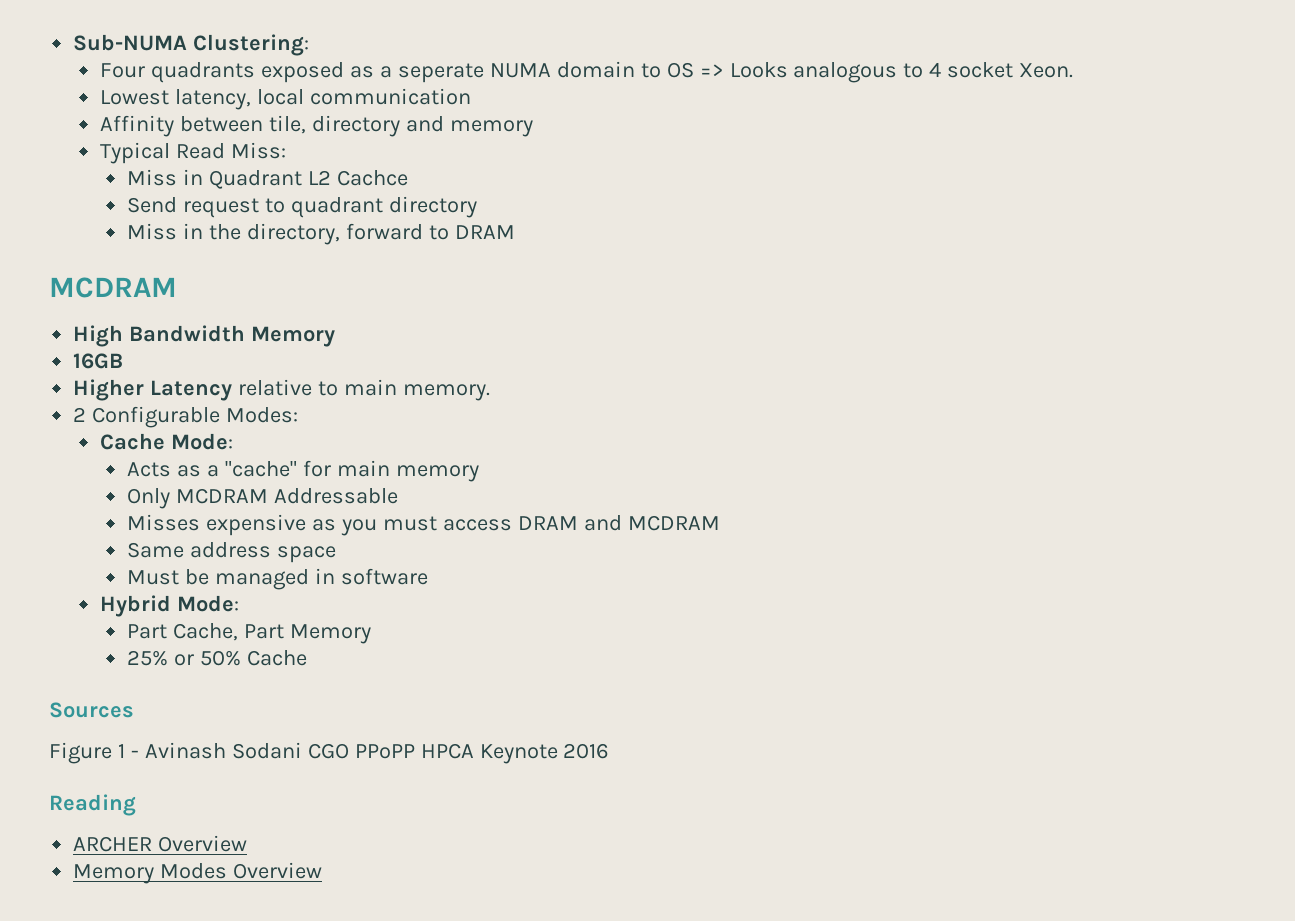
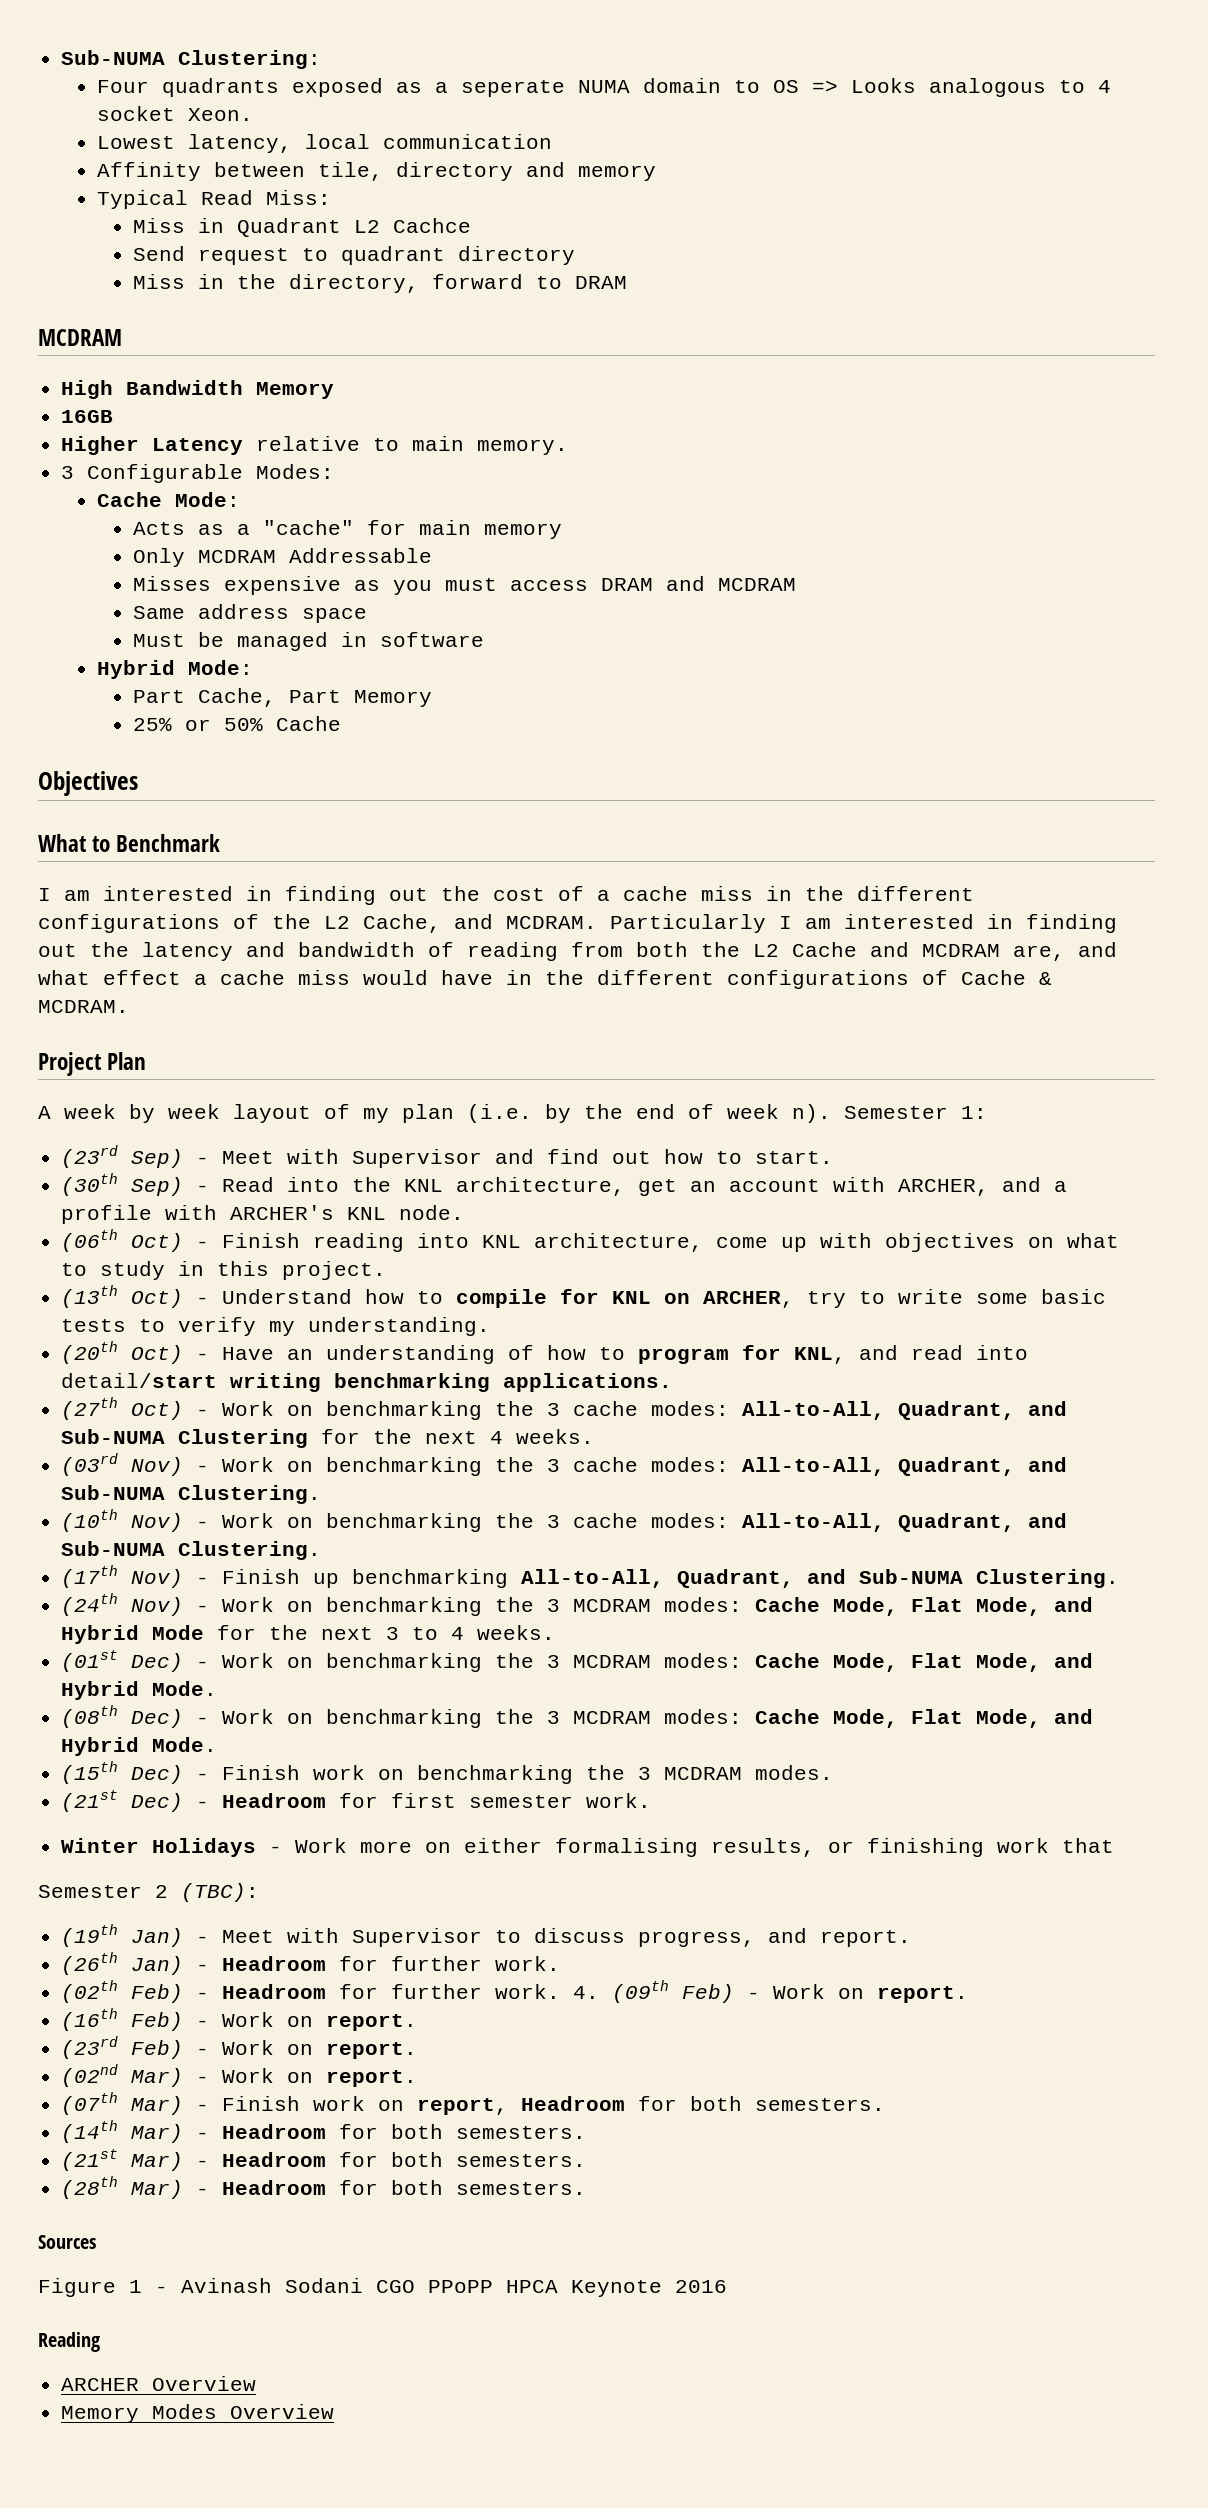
- 2 Configurable Modes:
+ 3 Configurable Modes:
+ Objectives
+ What to Benchmark
+ I am interested in finding out the cost of a cache miss in the different configurations of the L2 Cache, and MCDRAM. Particularly I am interested in finding out the latency and bandwidth of reading from both the L2 Cache and MCDRAM are, and what effect a cache miss would have in the different configurations of Cache & MCDRAM.
+ Project Plan
+ A week by week layout of my plan (i.e. by the end of week n). Semester 1:
+ (23rd Sep) - Meet with Supervisor and find out how to start.
+ (30th Sep) - Read into the KNL architecture, get an account with ARCHER, and a profile with ARCHER's KNL node.
+ (06th Oct) - Finish reading into KNL architecture, come up with objectives on what to study in this project.
+ (13th Oct) - Understand how to compile for KNL on ARCHER, try to write some basic tests to verify my understanding.
+ (20th Oct) - Have an understanding of how to program for KNL, and read into detail/start writing benchmarking applications.
+ (27th Oct) - Work on benchmarking the 3 cache modes: All-to-All, Quadrant, and Sub-NUMA Clustering for the next 4 weeks.
+ (03rd Nov) - Work on benchmarking the 3 cache modes: All-to-All, Quadrant, and Sub-NUMA Clustering.
+ (10th Nov) - Work on benchmarking the 3 cache modes: All-to-All, Quadrant, and Sub-NUMA Clustering.
+ (17th Nov) - Finish up benchmarking All-to-All, Quadrant, and Sub-NUMA Clustering.
+ (24th Nov) - Work on benchmarking the 3 MCDRAM modes: Cache Mode, Flat Mode, and Hybrid Mode for the next 3 to 4 weeks.
+ (01st Dec) - Work on benchmarking the 3 MCDRAM modes: Cache Mode, Flat Mode, and Hybrid Mode.
+ (08th Dec) - Work on benchmarking the 3 MCDRAM modes: Cache Mode, Flat Mode, and Hybrid Mode.
+ (15th Dec) - Finish work on benchmarking the 3 MCDRAM modes.
+ (21st Dec) - Headroom for first semester work.
+ Winter Holidays - Work more on either formalising results, or finishing work that
+ Semester 2 (TBC):
+ (19th Jan) - Meet with Supervisor to discuss progress, and report.
+ (26th Jan) - Headroom for further work.
+ (02th Feb) - Headroom for further work. 4. (09th Feb) - Work on report.
+ (16th Feb) - Work on report.
+ (23rd Feb) - Work on report.
+ (02nd Mar) - Work on report.
+ (07th Mar) - Finish work on report, Headroom for both semesters.
+ (14th Mar) - Headroom for both semesters.
+ (21st Mar) - Headroom for both semesters.
+ (28th Mar) - Headroom for both semesters.

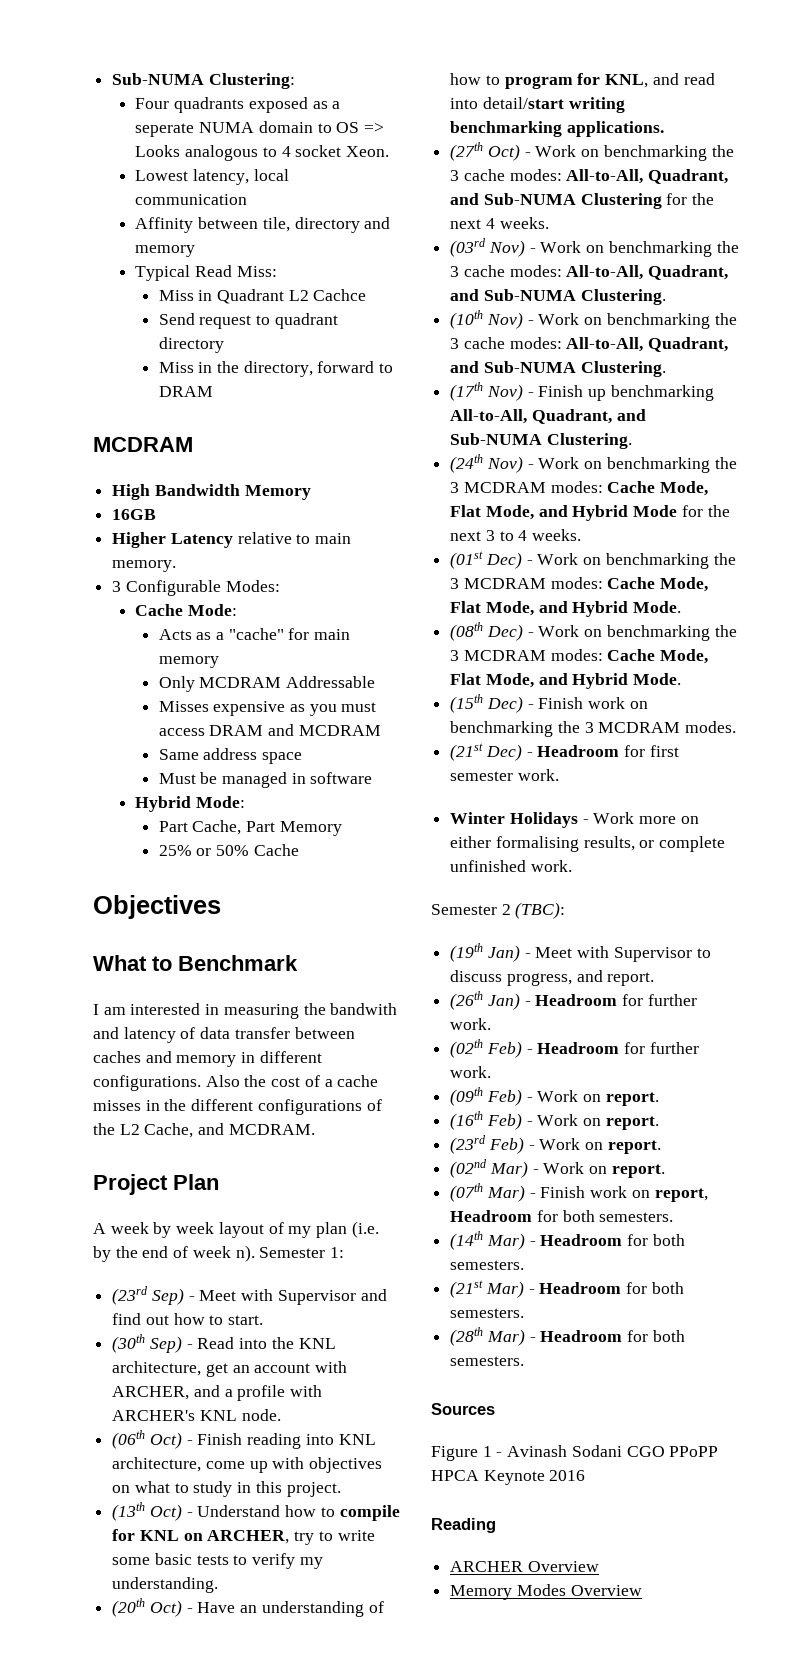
- I am interested in finding out the cost of a cache miss in the different configurations of the L2 Cache, and MCDRAM. Particularly I am interested in finding out the latency and bandwidth of reading from both the L2 Cache and MCDRAM are, and what effect a cache miss would have in the different configurations of Cache & MCDRAM.
+ I am interested in measuring the bandwith and latency of data transfer between caches and memory in different configurations. Also the cost of a cache misses in the different configurations of the L2 Cache, and MCDRAM.
- Winter Holidays - Work more on either formalising results, or finishing work that
+ Winter Holidays - Work more on either formalising results, or complete unfinished work.
- (02th Feb) - Headroom for further work. 4. (09th Feb) - Work on report.
+ (02th Feb) - Headroom for further work.
+ (09th Feb) - Work on report.

